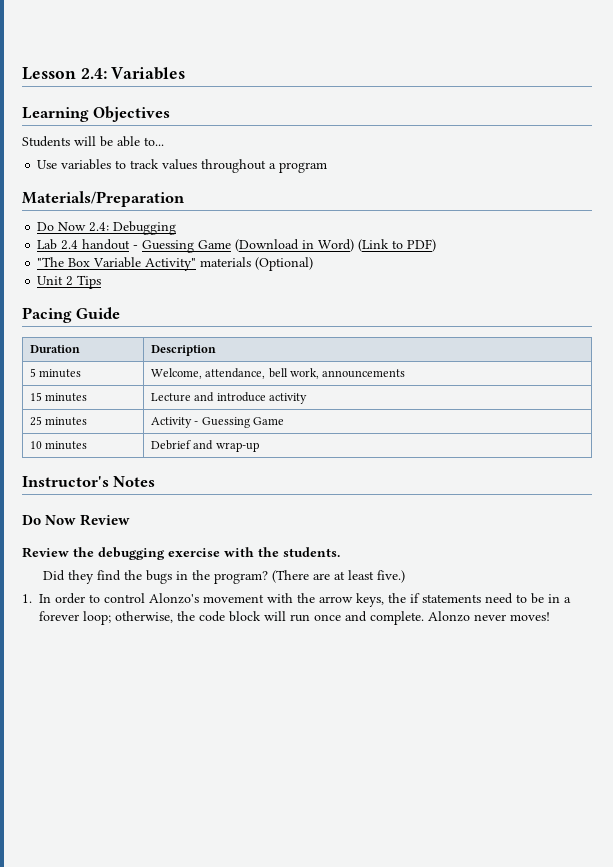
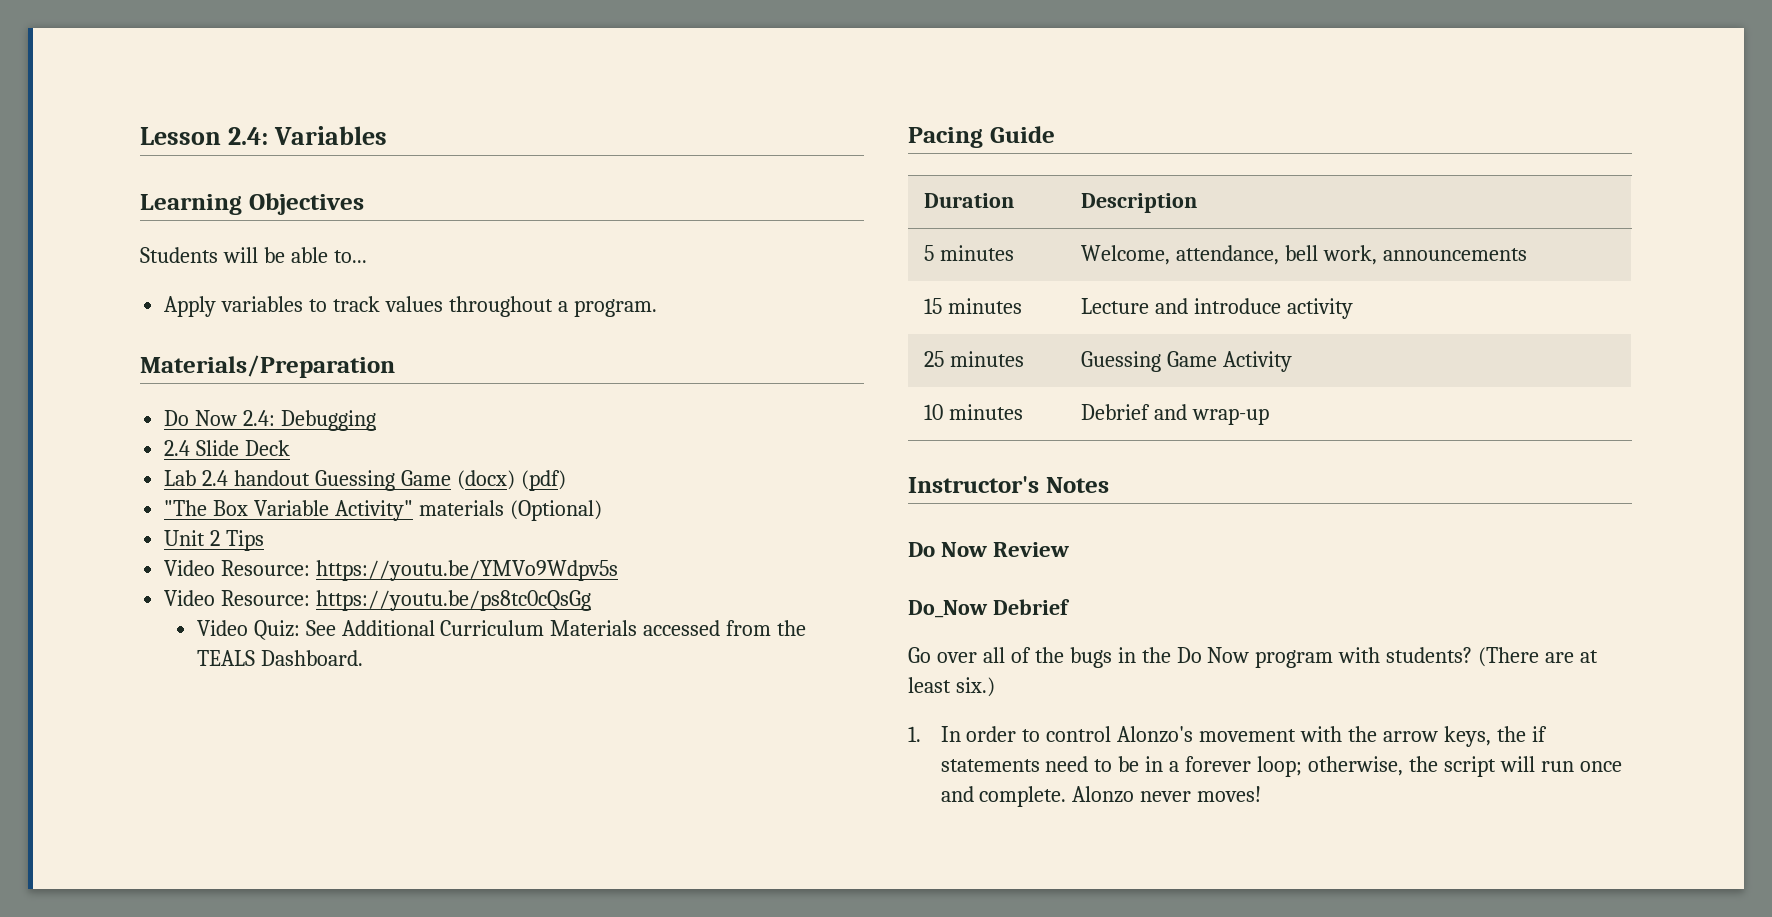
- Use variables to track values throughout a program
+ Apply variables to track values throughout a program.
+ 2.4 Slide Deck
- Lab 2.4 handout - Guessing Game (Download in Word) (Link to PDF)
+ Lab 2.4 handout Guessing Game (docx) (pdf)
+ Video Resource: https://youtu.be/YMVo9Wdpv5s
+ Video Resource: https://youtu.be/ps8tc0cQsGg
+ Video Quiz: See Additional Curriculum Materials accessed from the TEALS Dashboard.
- 25 minutes | Activity - Guessing Game
+ 25 minutes | Guessing Game Activity
- Review the debugging exercise with the students.
- Did they find the bugs in the program?
+ Do_Now Debrief
+ Go over all of the bugs in the Do Now program with students?
- (There are at least five.)
+ (There are at least six.)
- 1. In order to control Alonzo's movement with the arrow keys, the if statements need to be in a forever loop; otherwise, the code block will run once and complete.
+ 1. In order to control Alonzo's movement with the arrow keys, the if statements need to be in a forever loop; otherwise, the script will run once and complete.

